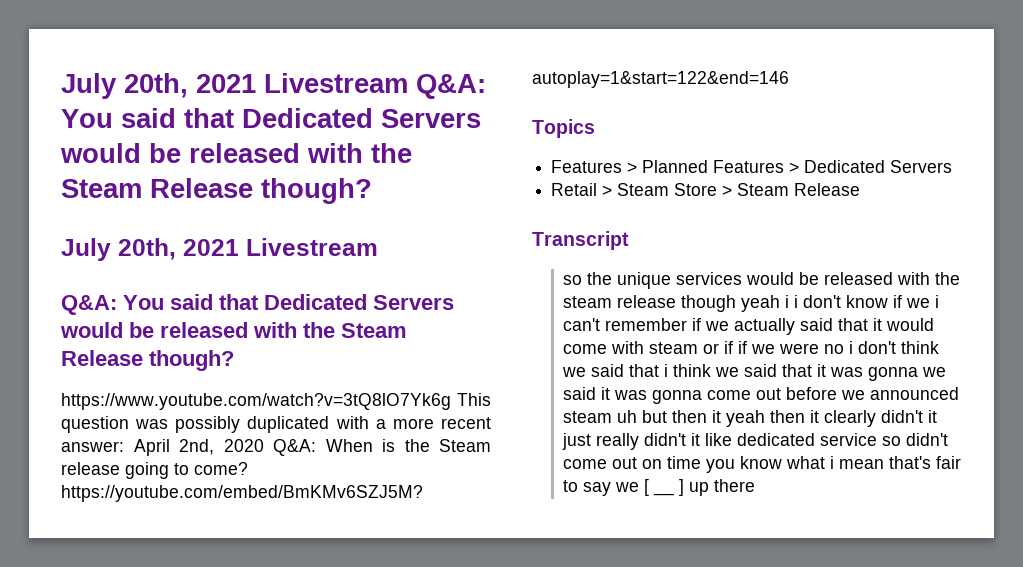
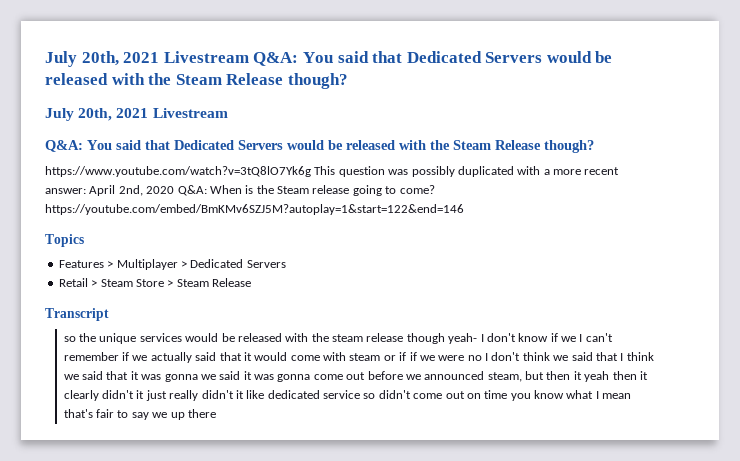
- Features > Planned Features > Dedicated Servers
+ Features > Multiplayer > Dedicated Servers
- so the unique services would be released with the steam release though yeah i i don't know if we i can't remember if we actually said that it would come with steam or if if we were no i don't think we said that i think we said that it was gonna we said it was gonna come out before we announced steam uh but then it yeah then it clearly didn't it just really didn't it like dedicated service so didn't come out on time you know what i mean that's fair to say we [ __ ] up there
+ so the unique services would be released with the steam release though yeah- I don't know if we I can't remember if we actually said that it would come with steam or if if we were no I don't think we said that I think we said that it was gonna we said it was gonna come out before we announced steam, but then it yeah then it clearly didn't it just really didn't it like dedicated service so didn't come out on time you know what I mean that's fair to say we up there

